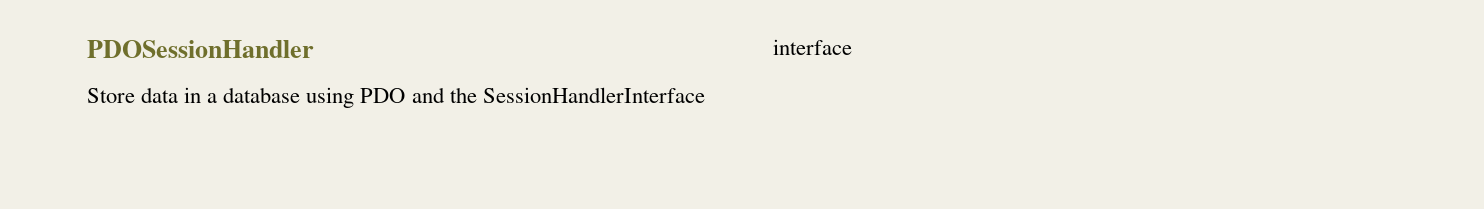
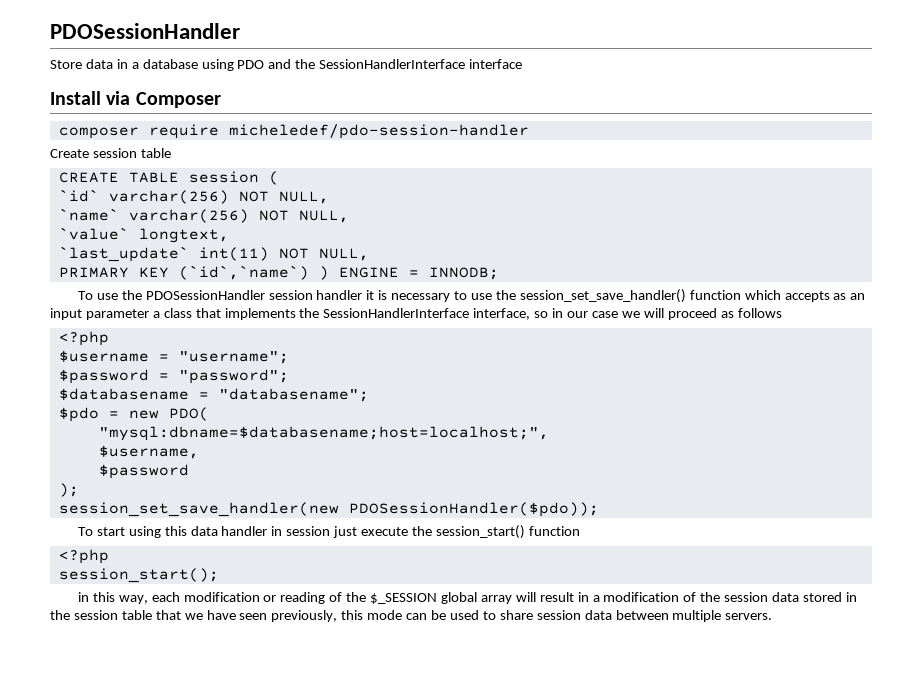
+ Install via Composer
+ composer require micheledef/pdo-session-handler
+ Create session table
+ CREATE TABLE session (
+ `id` varchar(256) NOT NULL,
+ `name` varchar(256) NOT NULL,
+ `value` longtext,
+ `last_update` int(11) NOT NULL,
+ PRIMARY KEY (`id`,`name`) ) ENGINE = INNODB;
+ To use the PDOSessionHandler session handler it is necessary to use the session_set_save_handler() function which accepts as an input parameter a class that implements the SessionHandlerInterface interface, so in our case we will proceed as follows
+ <?php
+ $username = "username";
+ $password = "password";
+ $databasename = "databasename";
+ $pdo = new PDO(
+ "mysql:dbname=$databasename;host=localhost;",
+ $username,
+ $password
+ );
+ session_set_save_handler(new PDOSessionHandler($pdo));
+ To start using this data handler in session just execute the session_start() function
+ <?php
+ session_start();
+ in this way, each modification or reading of the $_SESSION global array will result in a modification of the session data stored in the session table that we have seen previously, this mode can be used to share session data between multiple servers.

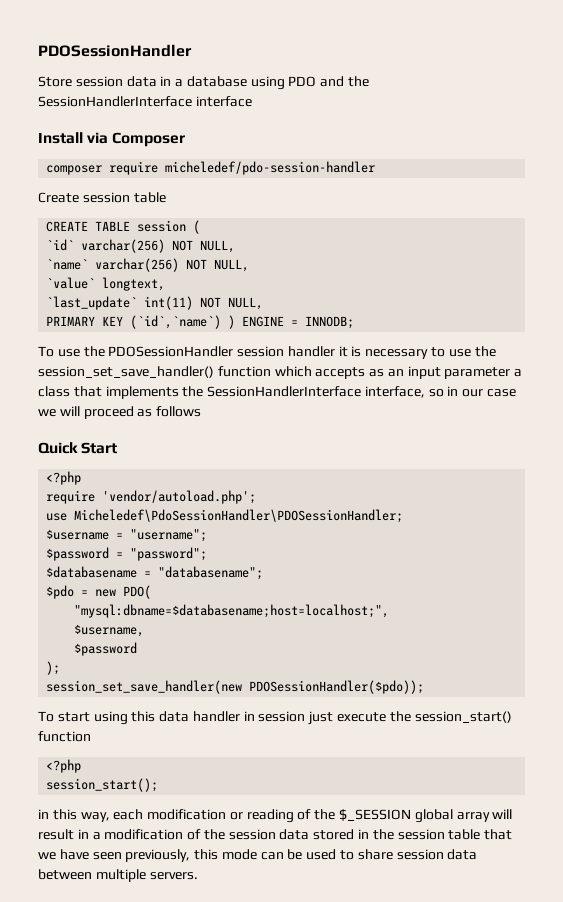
- Store data in a database using PDO and the SessionHandlerInterface interface
+ Store session data in a database using PDO and the SessionHandlerInterface interface
  To use the PDOSessionHandler session handler it is necessary to use the session_set_save_handler() function which accepts as an input parameter a class that implements the SessionHandlerInterface interface, so in our case we will proceed as follows
+ Quick Start
  <?php
+ require 'vendor/autoload.php';
+ use Micheledef\PdoSessionHandler\PDOSessionHandler;

